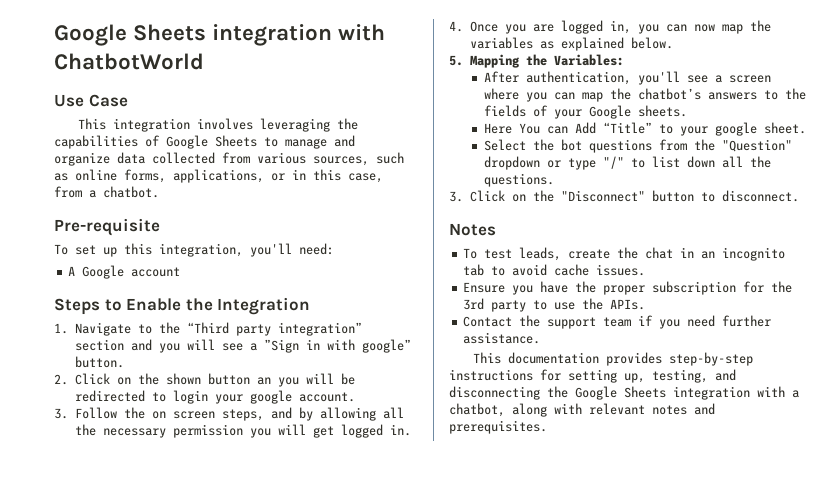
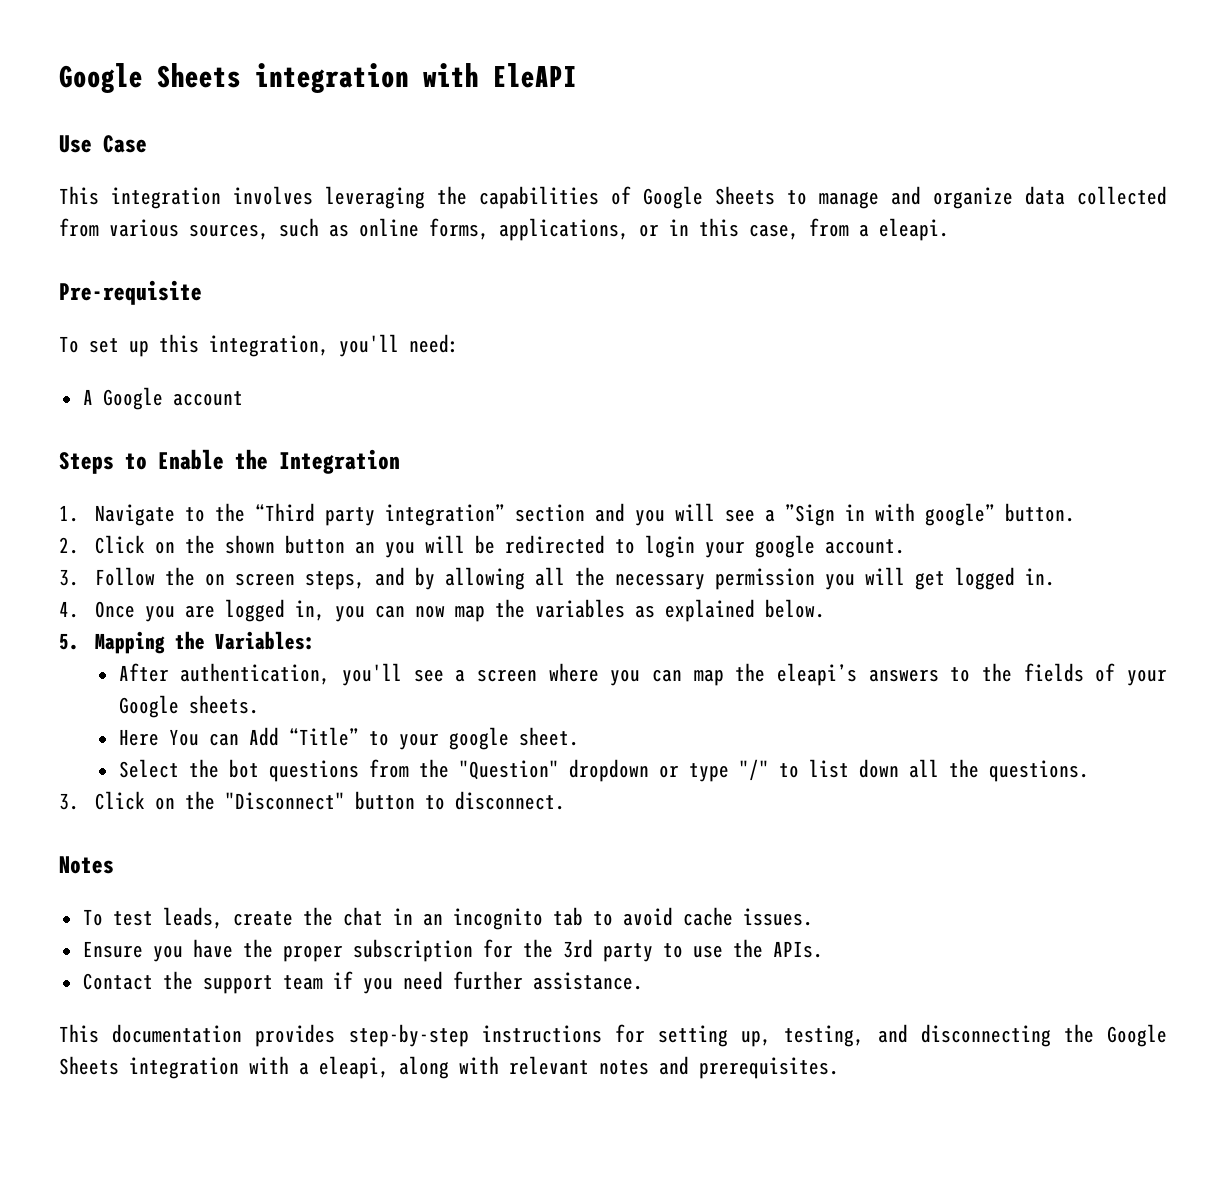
- Google Sheets integration with ChatbotWorld
+ Google Sheets integration with EleAPI
- This integration involves leveraging the capabilities of Google Sheets to manage and organize data collected from various sources, such as online forms, applications, or in this case, from a chatbot.
+ This integration involves leveraging the capabilities of Google Sheets to manage and organize data collected from various sources, such as online forms, applications, or in this case, from a eleapi.
- After authentication, you'll see a screen where you can map the chatbot’s answers to the fields of your Google sheets.
+ After authentication, you'll see a screen where you can map the eleapi’s answers to the fields of your Google sheets.
- This documentation provides step-by-step instructions for setting up, testing, and disconnecting the Google Sheets integration with a chatbot, along with relevant notes and prerequisites.
+ This documentation provides step-by-step instructions for setting up, testing, and disconnecting the Google Sheets integration with a eleapi, along with relevant notes and prerequisites.

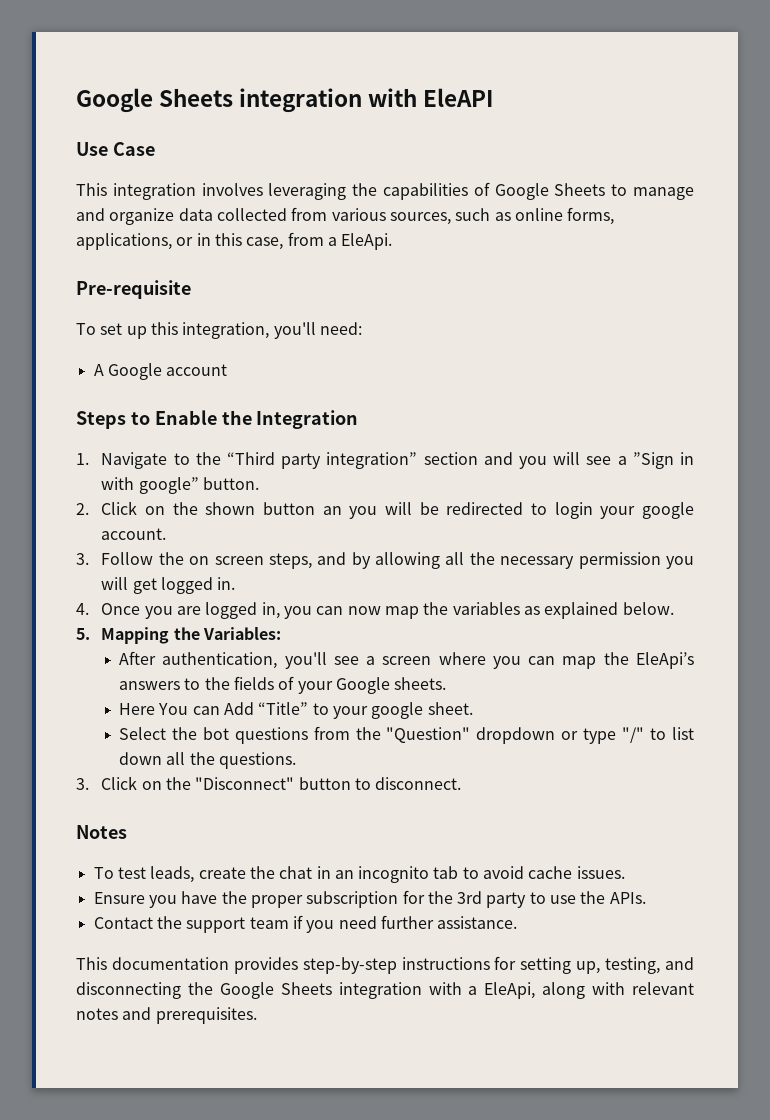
- This integration involves leveraging the capabilities of Google Sheets to manage and organize data collected from various sources, such as online forms, applications, or in this case, from a eleapi.
+ This integration involves leveraging the capabilities of Google Sheets to manage and organize data collected from various sources, such as online forms, applications, or in this case, from a EleApi.
- After authentication, you'll see a screen where you can map the eleapi’s answers to the fields of your Google sheets.
+ After authentication, you'll see a screen where you can map the EleApi’s answers to the fields of your Google sheets.
- This documentation provides step-by-step instructions for setting up, testing, and disconnecting the Google Sheets integration with a eleapi, along with relevant notes and prerequisites.
+ This documentation provides step-by-step instructions for setting up, testing, and disconnecting the Google Sheets integration with a EleApi, along with relevant notes and prerequisites.

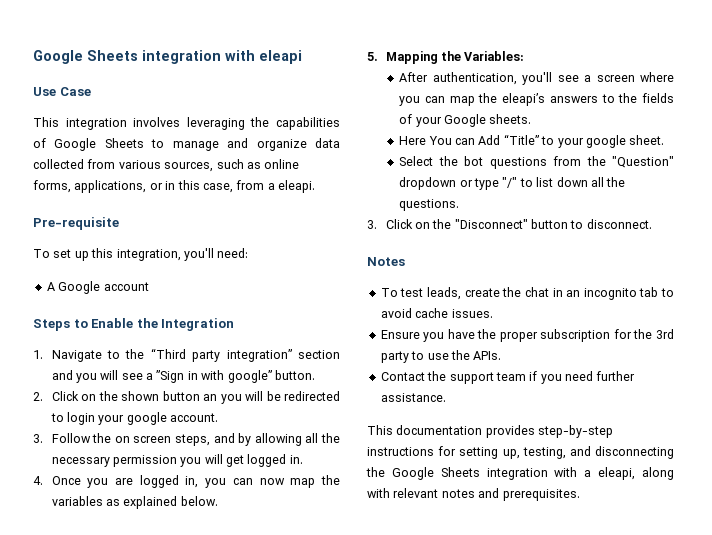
- Google Sheets integration with EleAPI
+ Google Sheets integration with eleapi
- This integration involves leveraging the capabilities of Google Sheets to manage and organize data collected from various sources, such as online forms, applications, or in this case, from a EleApi.
+ This integration involves leveraging the capabilities of Google Sheets to manage and organize data collected from various sources, such as online forms, applications, or in this case, from a eleapi.
- After authentication, you'll see a screen where you can map the EleApi’s answers to the fields of your Google sheets.
+ After authentication, you'll see a screen where you can map the eleapi’s answers to the fields of your Google sheets.
- This documentation provides step-by-step instructions for setting up, testing, and disconnecting the Google Sheets integration with a EleApi, along with relevant notes and prerequisites.
+ This documentation provides step-by-step instructions for setting up, testing, and disconnecting the Google Sheets integration with a eleapi, along with relevant notes and prerequisites.

